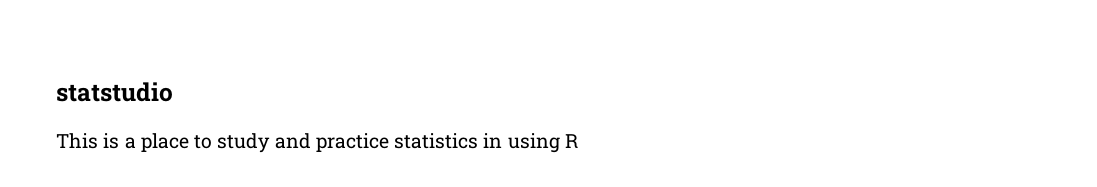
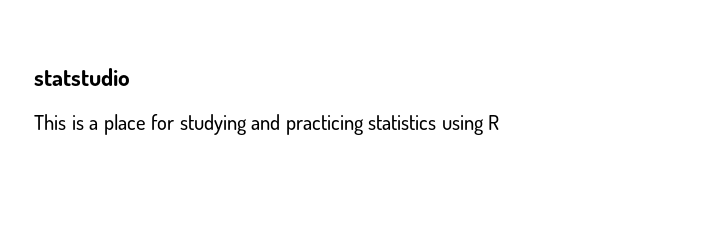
- This is a place to study and practice statistics in using R
+ This is a place for studying and practicing statistics using R

